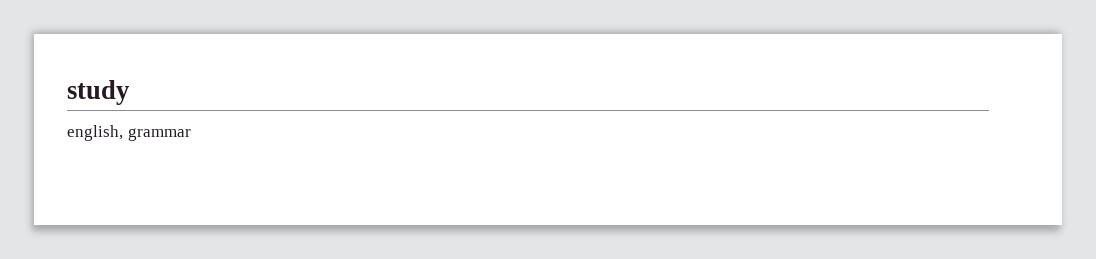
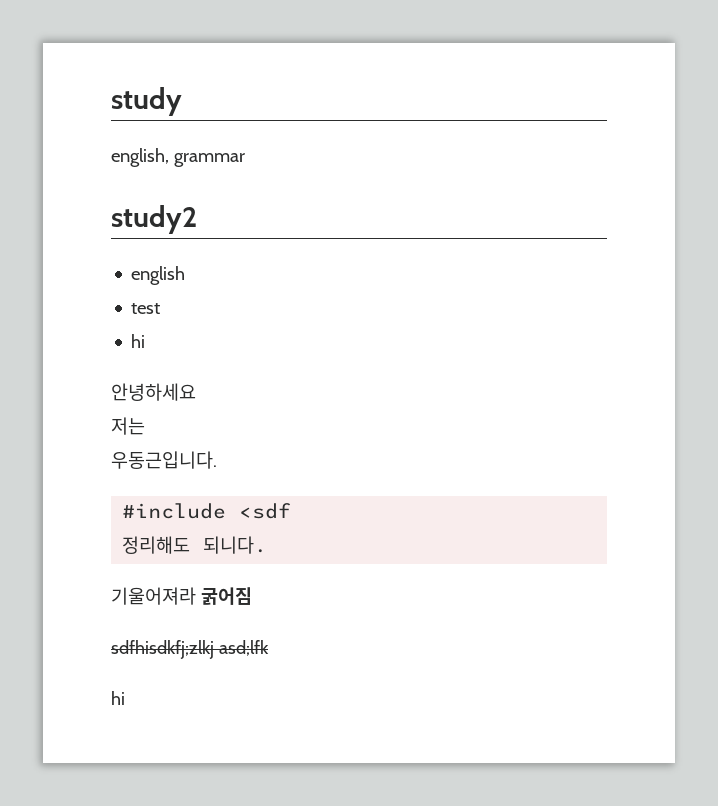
+ study2
+ english
+ test
+ hi
+ 안녕하세요
+ 저는
+ 우동근입니다.
+ #include <sdf
+ 정리해도 되니다.
+ 기울어져라 굵어짐
+ sdfhisdkfj;zlkj asd;lfk
+ hi

